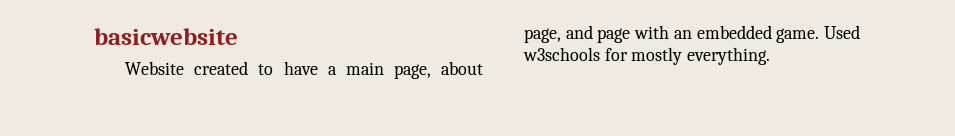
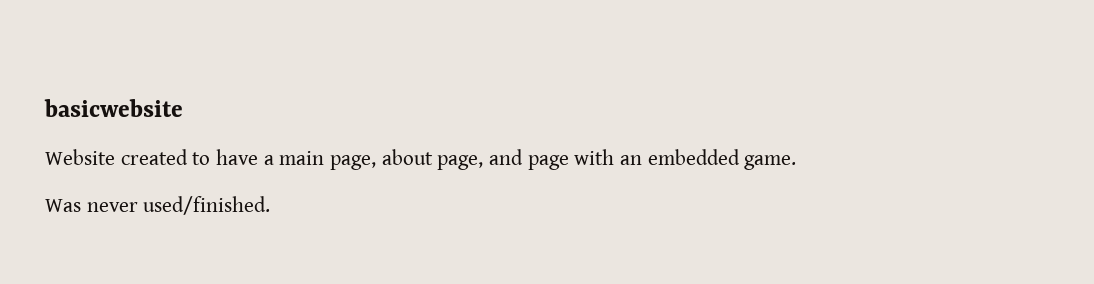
- Website created to have a main page, about page, and page with an embedded game. Used w3schools for mostly everything.
+ Website created to have a main page, about page, and page with an embedded game.
+ Was never used/finished.

